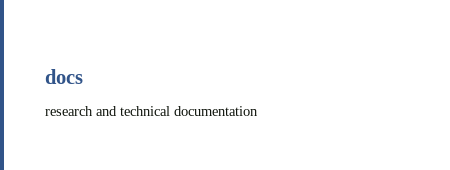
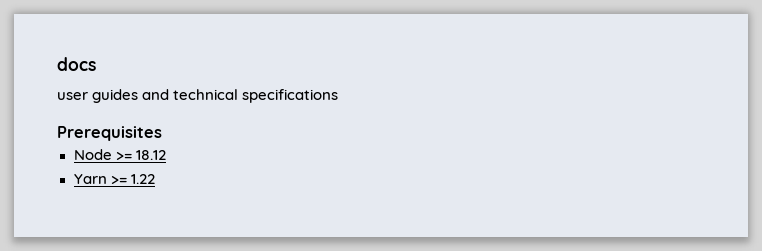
- research and technical documentation
+ user guides and technical specifications
+ Prerequisites
+ Node >= 18.12
+ Yarn >= 1.22

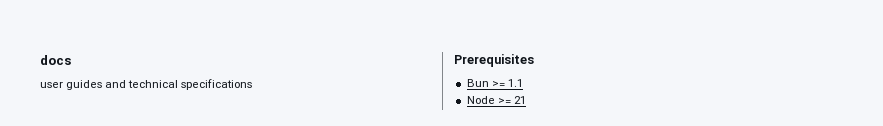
+ Bun >= 1.1
- Node >= 18.12
- Yarn >= 1.22
+ Node >= 21

